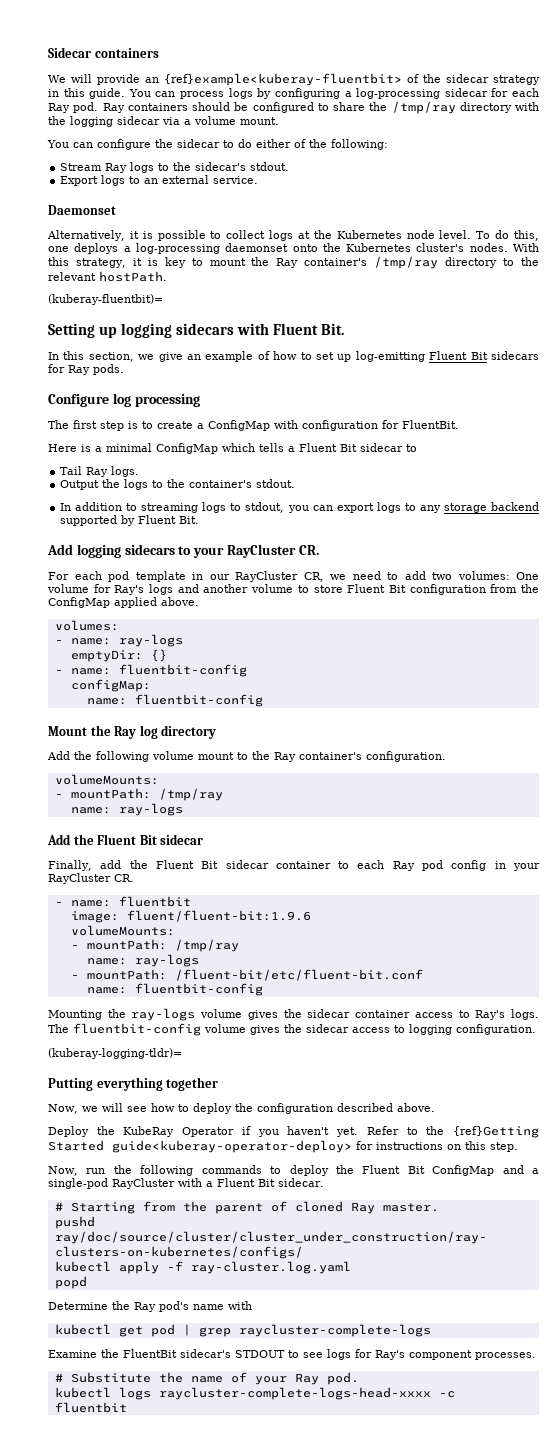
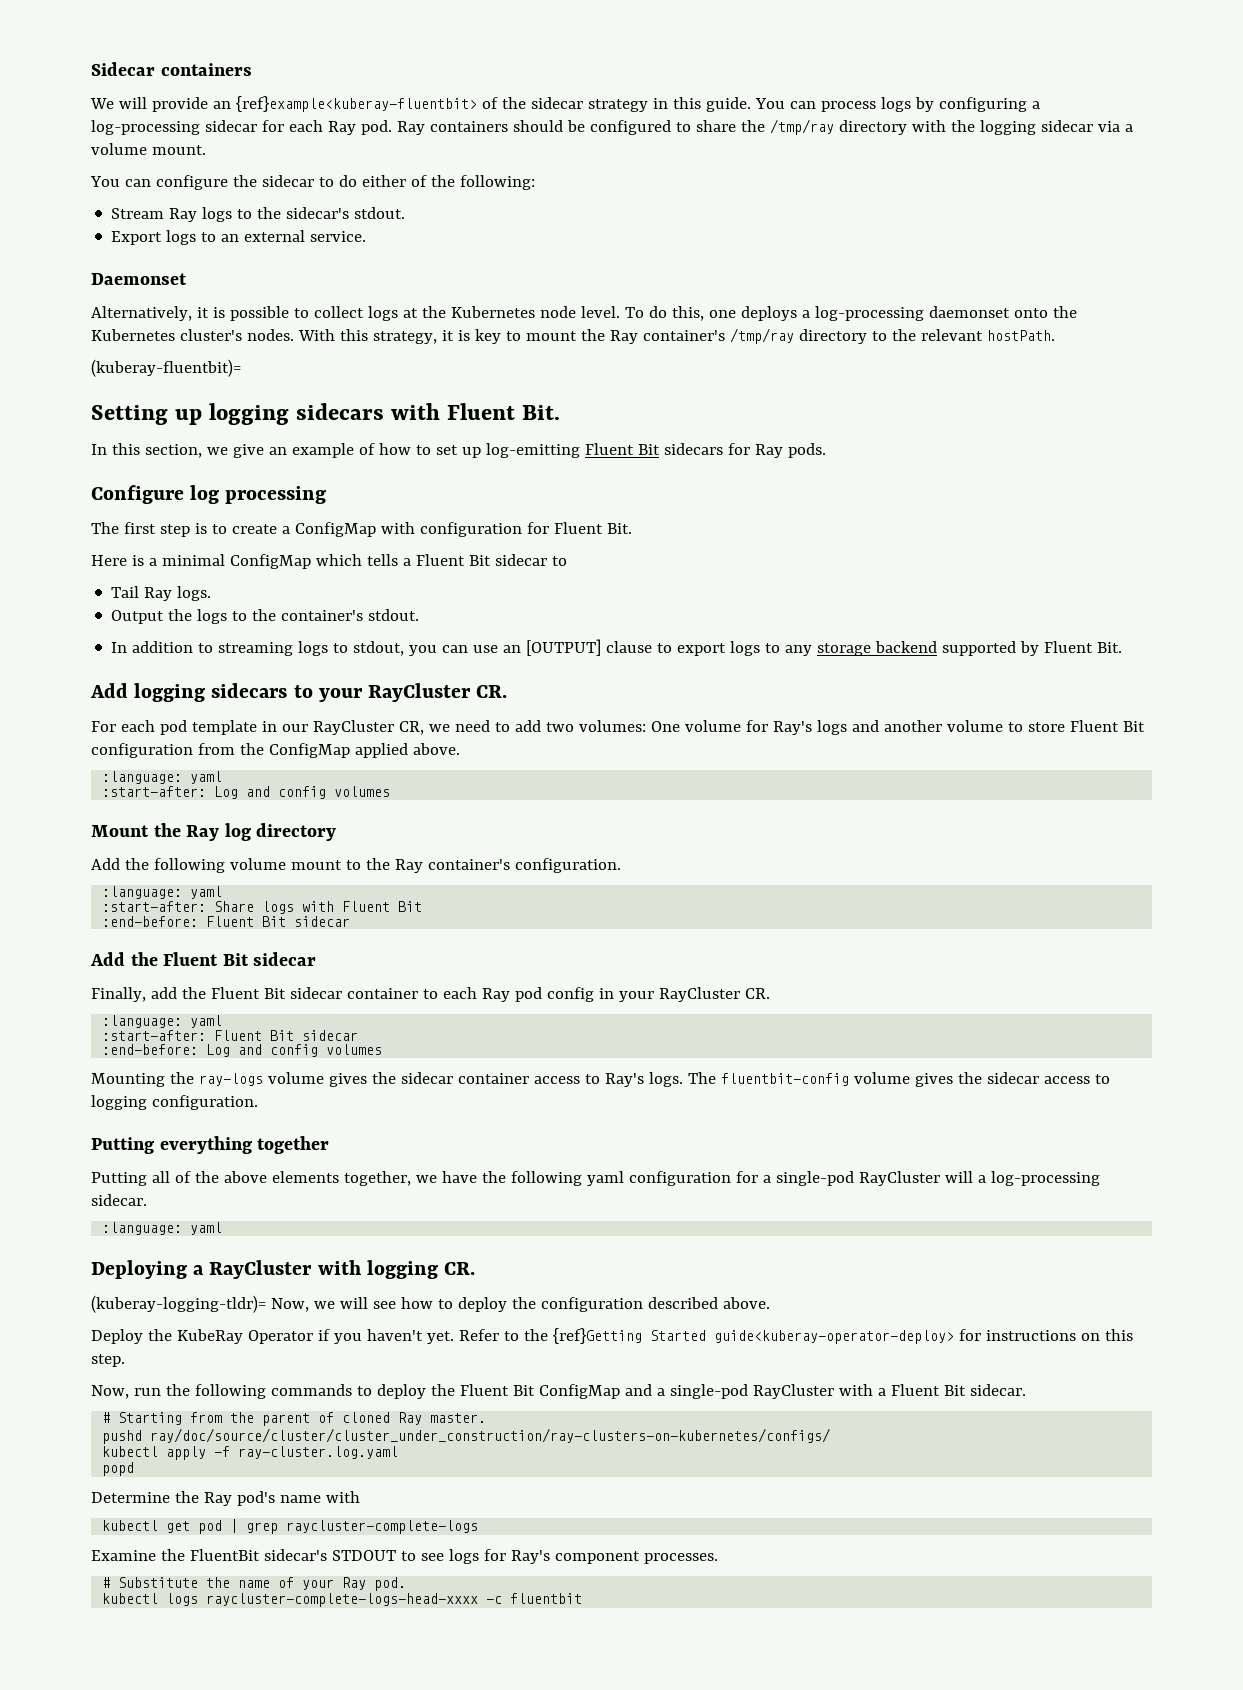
- The first step is to create a ConfigMap with configuration for FluentBit.
+ The first step is to create a ConfigMap with configuration for Fluent Bit.
- In addition to streaming logs to stdout, you can export logs to any storage backend supported by Fluent Bit.
+ In addition to streaming logs to stdout, you can use an [OUTPUT] clause to export logs to any storage backend supported by Fluent Bit.
  For each pod template in our RayCluster CR, we need to add two volumes: One volume for Ray's logs and another volume to store Fluent Bit configuration from the ConfigMap applied above.
- volumes:
- - name: ray-logs
- emptyDir: {}
- - name: fluentbit-config
- configMap:
- name: fluentbit-config
+ :language: yaml
+ :start-after: Log and config volumes
  Add the following volume mount to the Ray container's configuration.
- volumeMounts:
- - mountPath: /tmp/ray
- name: ray-logs
+ :language: yaml
+ :start-after: Share logs with Fluent Bit
+ :end-before: Fluent Bit sidecar
  Finally, add the Fluent Bit sidecar container to each Ray pod config in your RayCluster CR.
- - name: fluentbit
- image: fluent/fluent-bit:1.9.6
- volumeMounts:
- - mountPath: /tmp/ray
- name: ray-logs
- - mountPath: /fluent-bit/etc/fluent-bit.conf
- name: fluentbit-config
+ :language: yaml
+ :start-after: Fluent Bit sidecar
+ :end-before: Log and config volumes
- (kuberay-logging-tldr)=
- Now, we will see how to deploy the configuration described above.
+ Putting all of the above elements together, we have the following yaml configuration for a single-pod RayCluster will a log-processing sidecar.
+ :language: yaml
+ Deploying a RayCluster with logging CR.
+ (kuberay-logging-tldr)= Now, we will see how to deploy the configuration described above.

